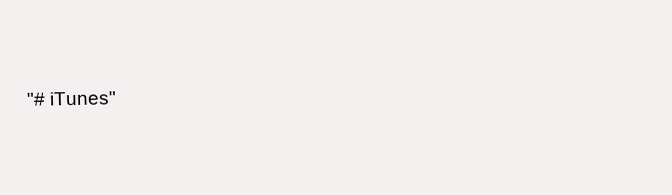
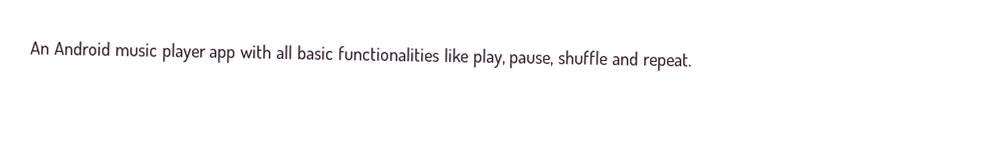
- "# iTunes"
+ An Android music player app with all basic functionalities like play, pause, shuffle and repeat.

